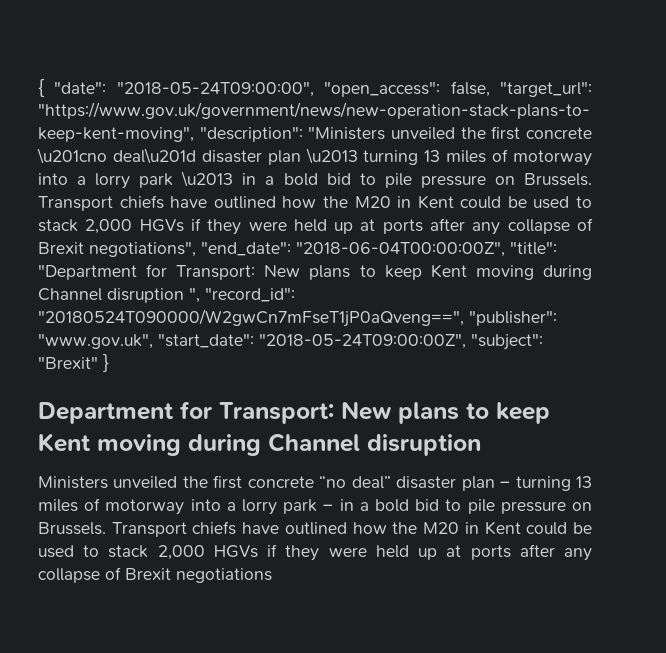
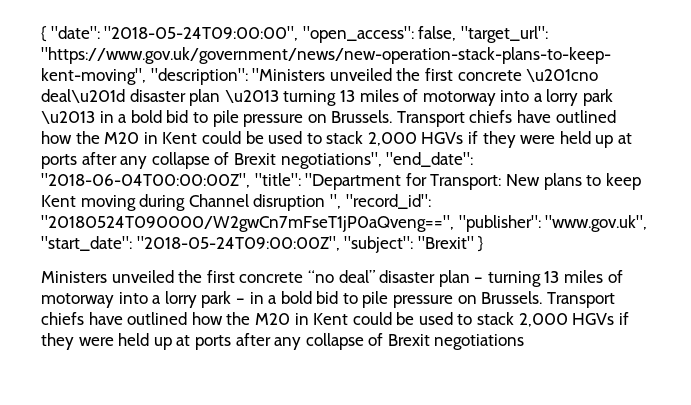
- Department for Transport: New plans to keep Kent moving during Channel disruption

